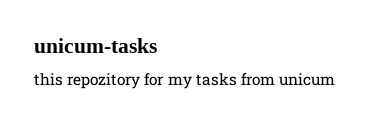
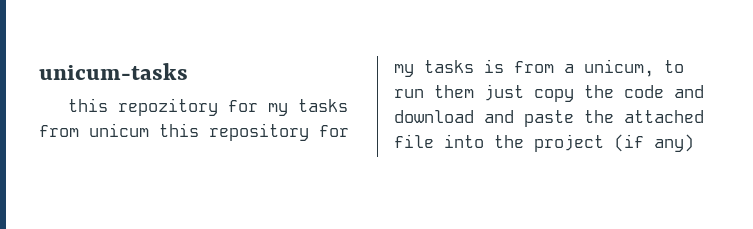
- this repozitory for my tasks from unicum
+ this repozitory for my tasks from unicum this repository for my tasks is from a unicum, to run them just copy the code and download and paste the attached file into the project (if any)

